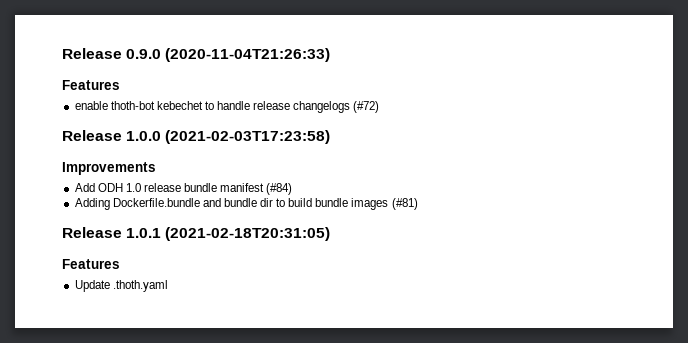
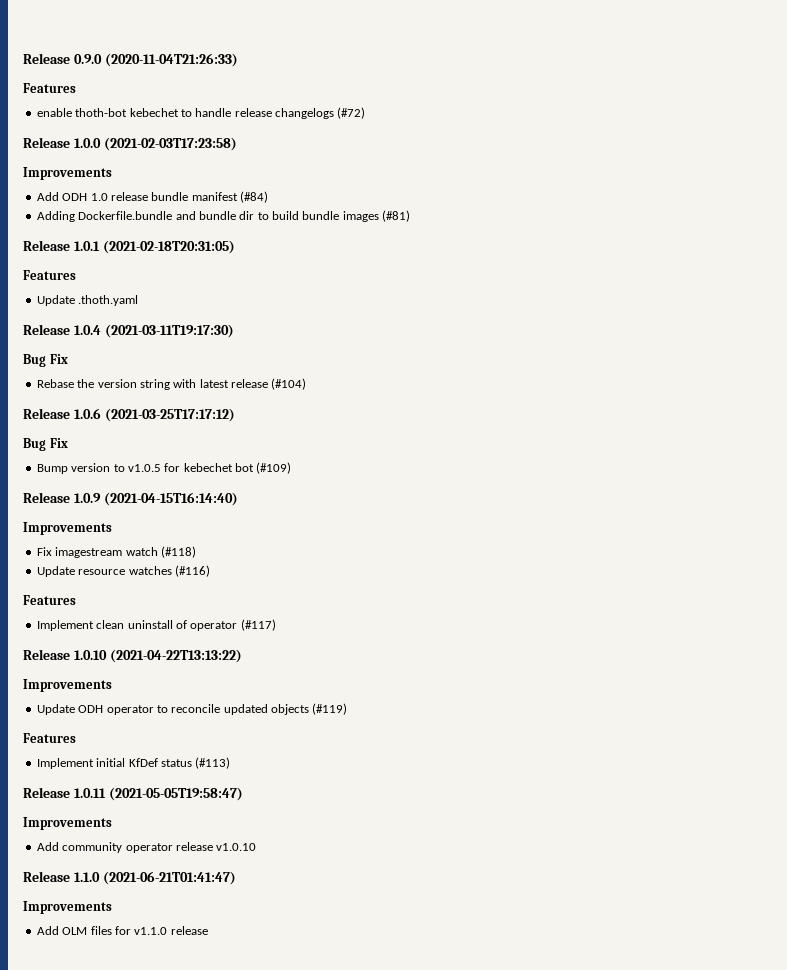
+ Release 1.0.4 (2021-03-11T19:17:30)
+ Bug Fix
+ Rebase the version string with latest release (#104)
+ Release 1.0.6 (2021-03-25T17:17:12)
+ Bug Fix
+ Bump version to v1.0.5 for kebechet bot (#109)
+ Release 1.0.9 (2021-04-15T16:14:40)
+ Improvements
+ Fix imagestream watch (#118)
+ Update resource watches (#116)
+ Features
+ Implement clean uninstall of operator (#117)
+ Release 1.0.10 (2021-04-22T13:13:22)
+ Improvements
+ Update ODH operator to reconcile updated objects (#119)
+ Features
+ Implement initial KfDef status (#113)
+ Release 1.0.11 (2021-05-05T19:58:47)
+ Improvements
+ Add community operator release v1.0.10
+ Release 1.1.0 (2021-06-21T01:41:47)
+ Improvements
+ Add OLM files for v1.1.0 release

